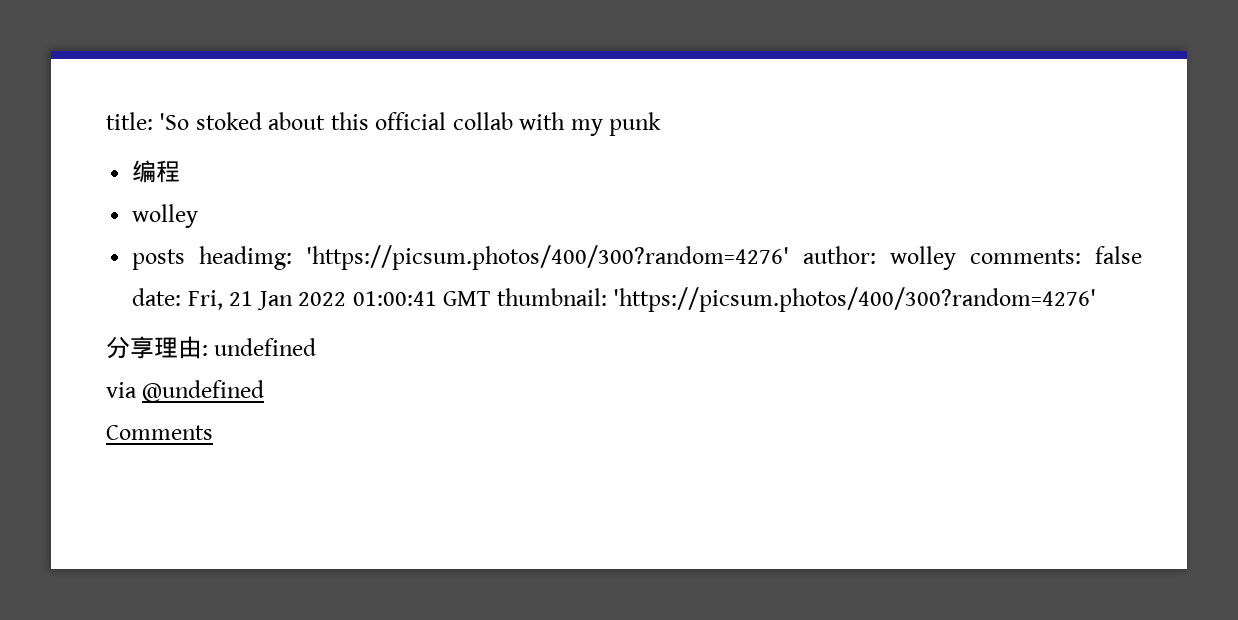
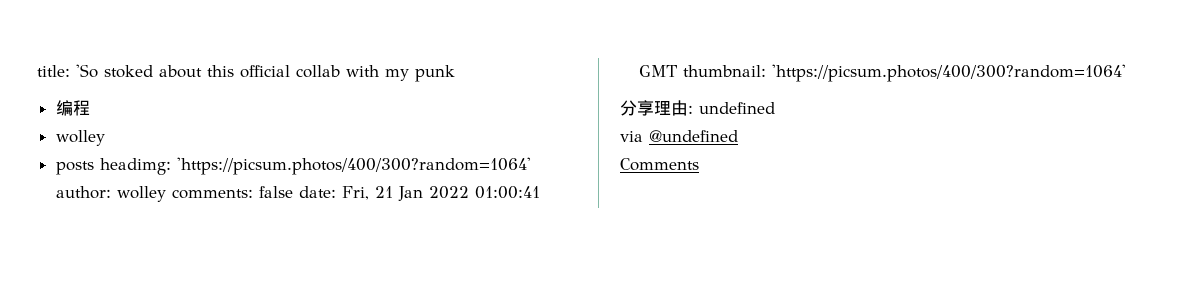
- posts headimg: 'https://picsum.photos/400/300?random=4276' author: wolley comments: false date: Fri, 21 Jan 2022 01:00:41 GMT thumbnail: 'https://picsum.photos/400/300?random=4276'
+ posts headimg: 'https://picsum.photos/400/300?random=1064' author: wolley comments: false date: Fri, 21 Jan 2022 01:00:41 GMT thumbnail: 'https://picsum.photos/400/300?random=1064'

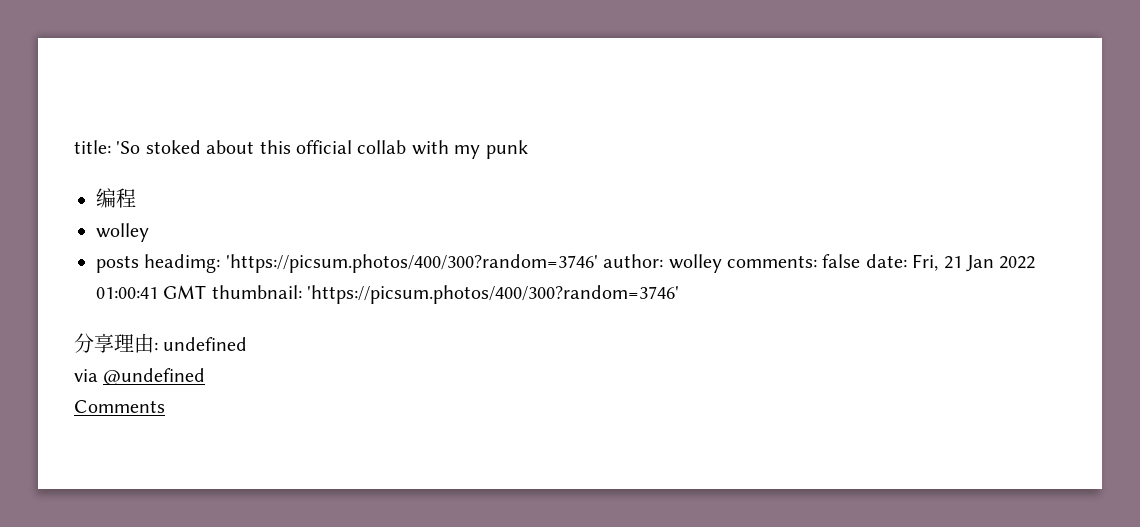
- posts headimg: 'https://picsum.photos/400/300?random=1064' author: wolley comments: false date: Fri, 21 Jan 2022 01:00:41 GMT thumbnail: 'https://picsum.photos/400/300?random=1064'
+ posts headimg: 'https://picsum.photos/400/300?random=3746' author: wolley comments: false date: Fri, 21 Jan 2022 01:00:41 GMT thumbnail: 'https://picsum.photos/400/300?random=3746'

